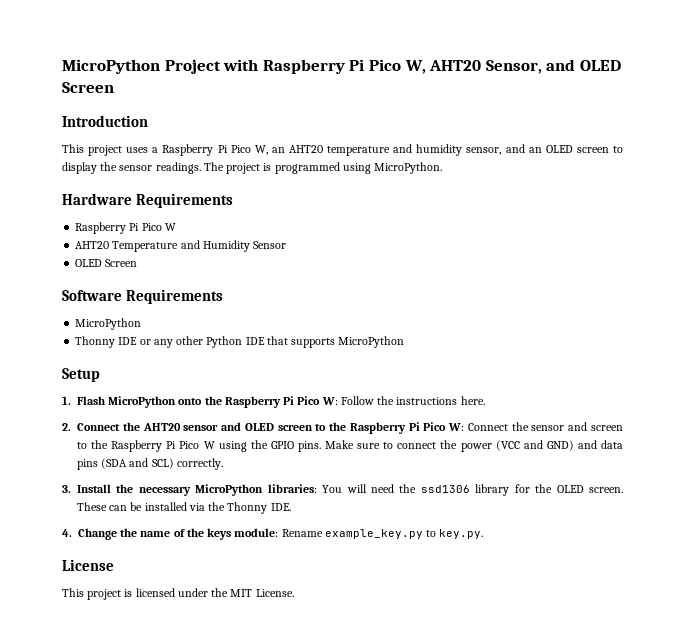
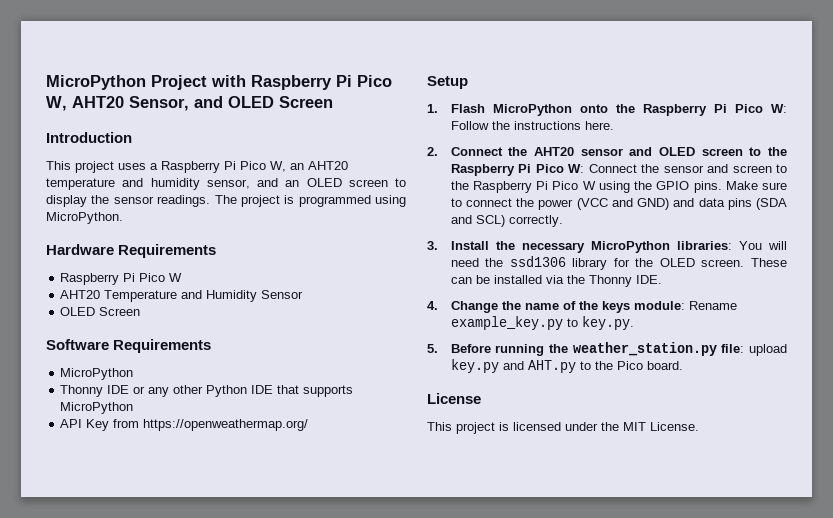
+ API Key from https://openweathermap.org/
+ 5. Before running the weather_station.py file: upload key.py and AHT.py to the Pico board.

